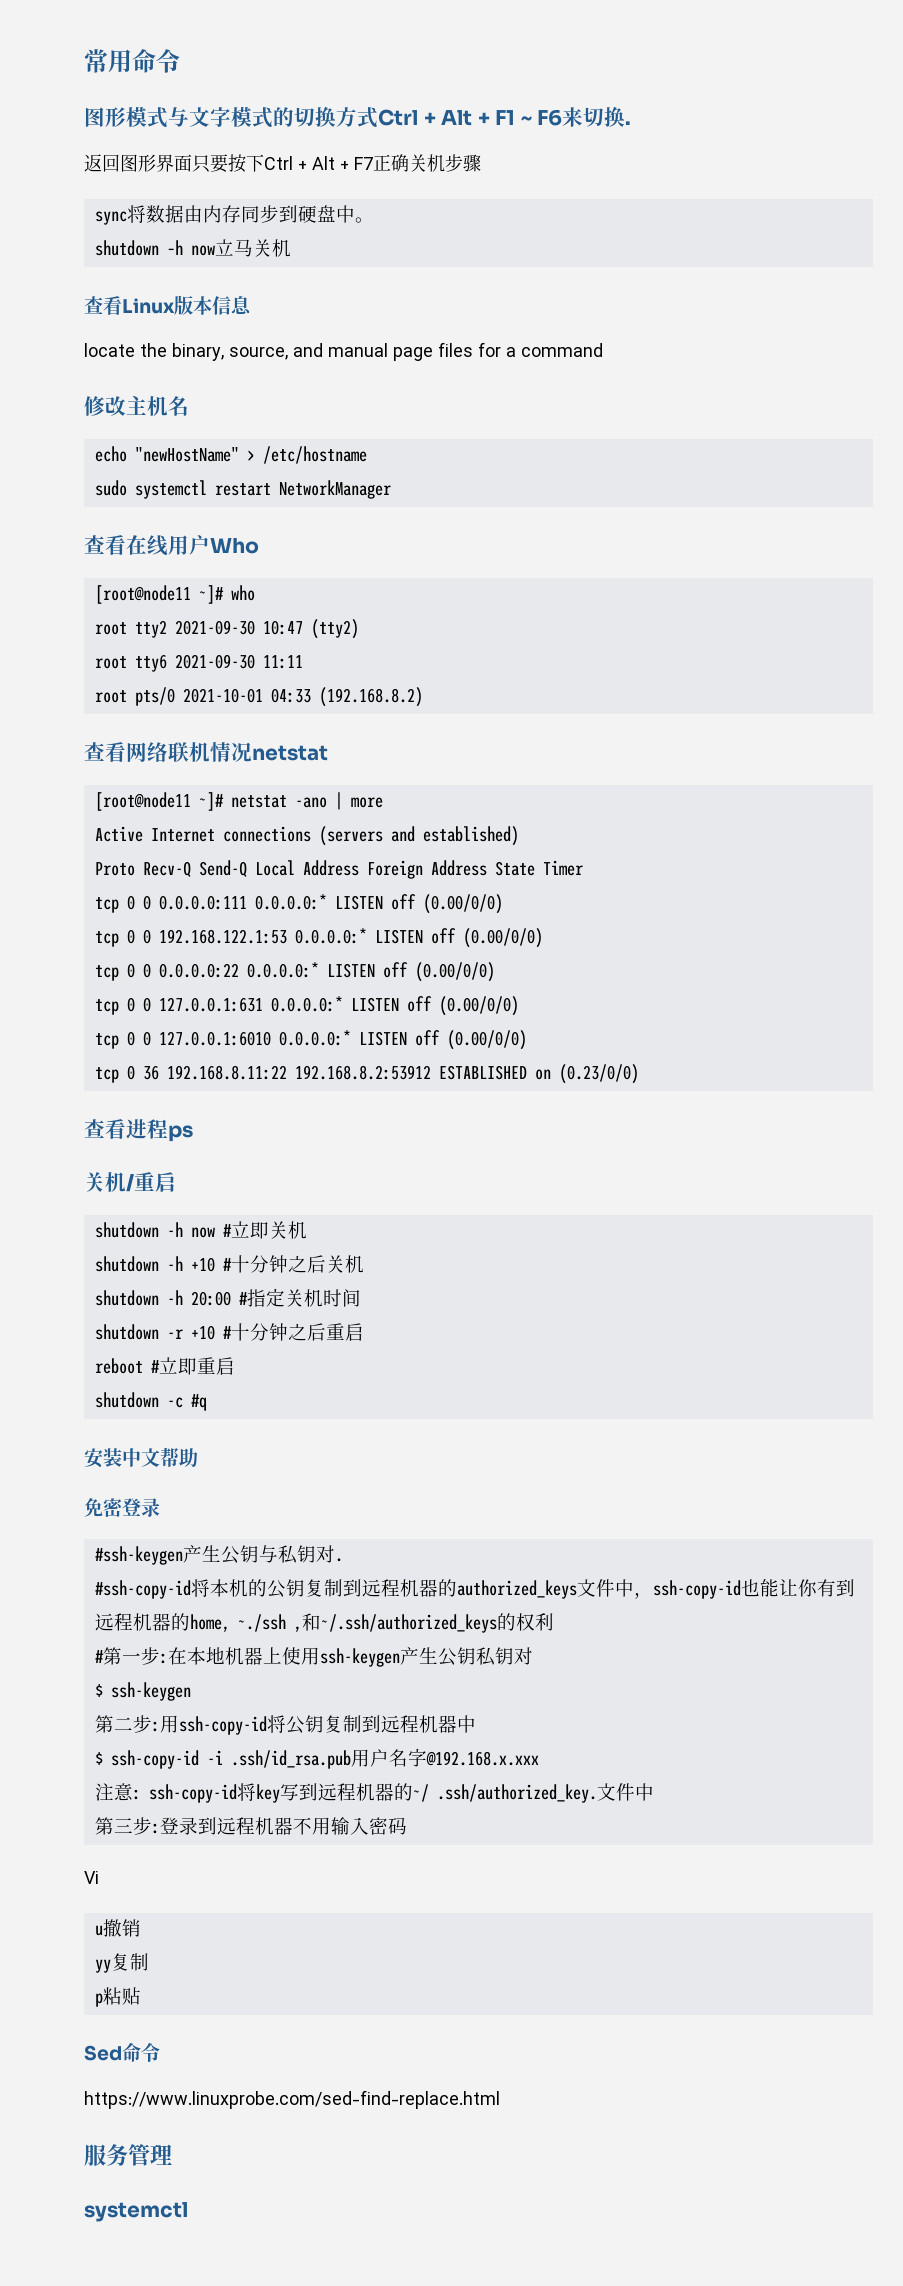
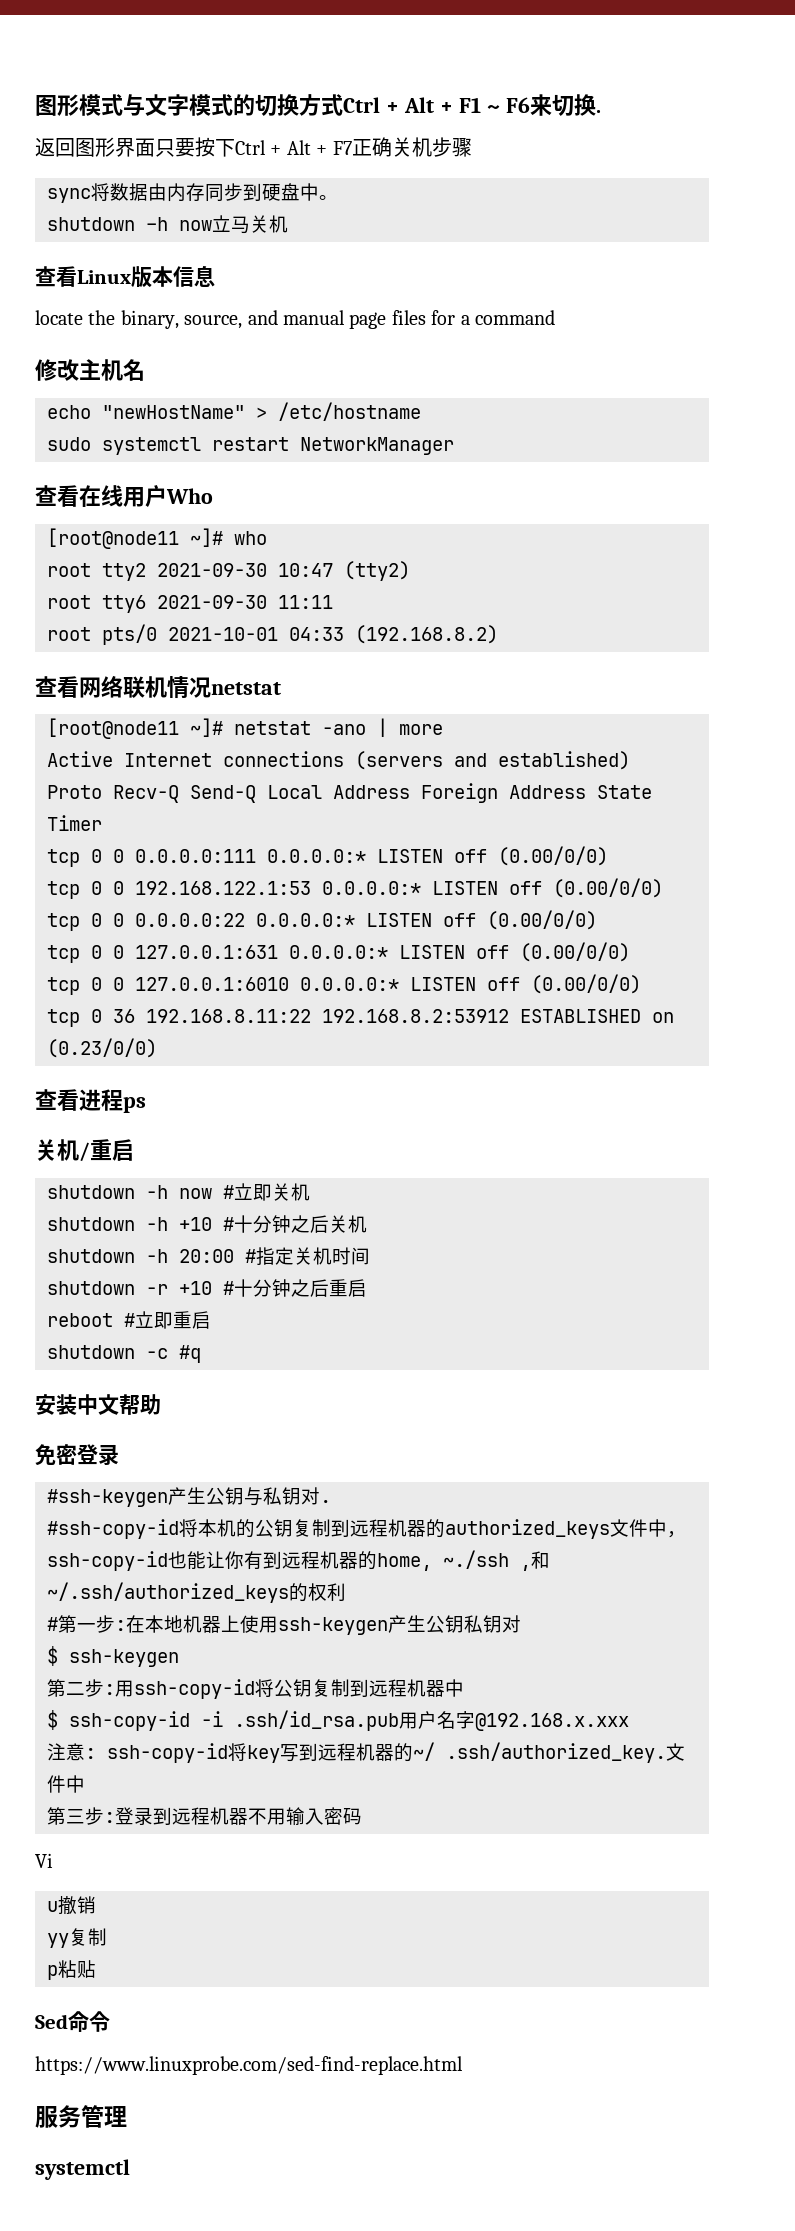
- 常用命令

